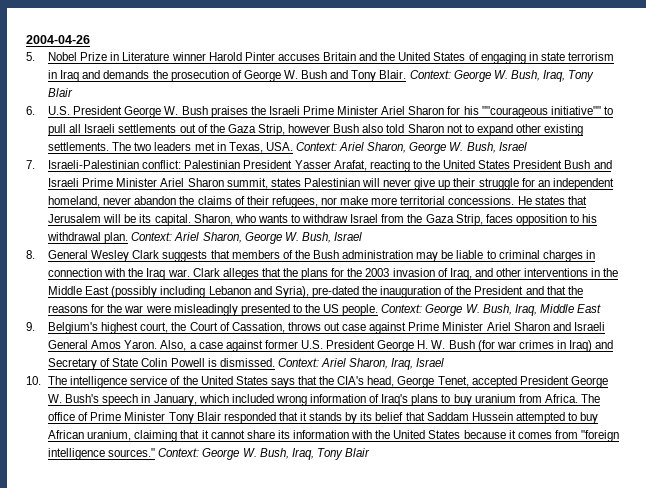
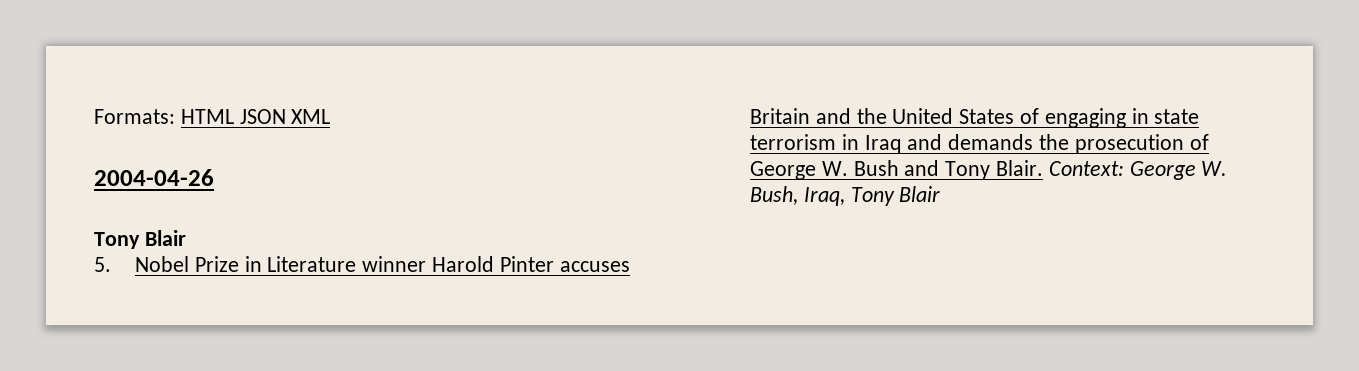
+ Formats: HTML JSON XML
  2004-04-26
+ Tony Blair
- 6. U.S. President George W. Bush praises the Israeli Prime Minister Ariel Sharon for his ""courageous initiative"" to pull all Israeli settlements out of the Gaza Strip, however Bush also told Sharon not to expand other existing settlements. The two leaders met in Texas, USA. Context: Ariel Sharon, George W. Bush, Israel
- 7. Israeli-Palestinian conflict: Palestinian President Yasser Arafat, reacting to the United States President Bush and Israeli Prime Minister Ariel Sharon summit, states Palestinian will never give up their struggle for an independent homeland, never abandon the claims of their refugees, nor make more territorial concessions. He states that Jerusalem will be its capital. Sharon, who wants to withdraw Israel from the Gaza Strip, faces opposition to his withdrawal plan. Context: Ariel Sharon, George W. Bush, Israel
- 8. General Wesley Clark suggests that members of the Bush administration may be liable to criminal charges in connection with the Iraq war. Clark alleges that the plans for the 2003 invasion of Iraq, and other interventions in the Middle East (possibly including Lebanon and Syria), pre-dated the inauguration of the President and that the reasons for the war were misleadingly presented to the US people. Context: George W. Bush, Iraq, Middle East
- 9. Belgium's highest court, the Court of Cassation, throws out case against Prime Minister Ariel Sharon and Israeli General Amos Yaron. Also, a case against former U.S. President George H. W. Bush (for war crimes in Iraq) and Secretary of State Colin Powell is dismissed. Context: Ariel Sharon, Iraq, Israel
- 10. The intelligence service of the United States says that the CIA's head, George Tenet, accepted President George W. Bush's speech in January, which included wrong information of Iraq's plans to buy uranium from Africa. The office of Prime Minister Tony Blair responded that it stands by its belief that Saddam Hussein attempted to buy African uranium, claiming that it cannot share its information with the United States because it comes from "foreign intelligence sources." Context: George W. Bush, Iraq, Tony Blair

